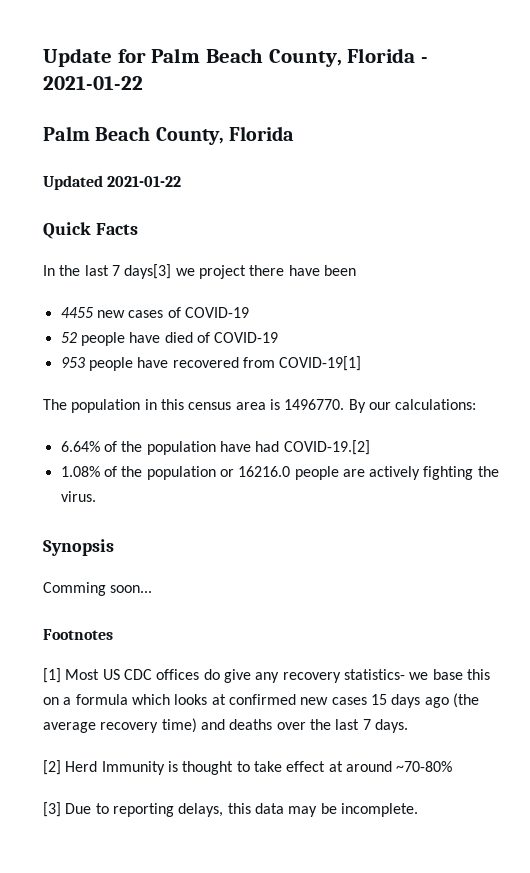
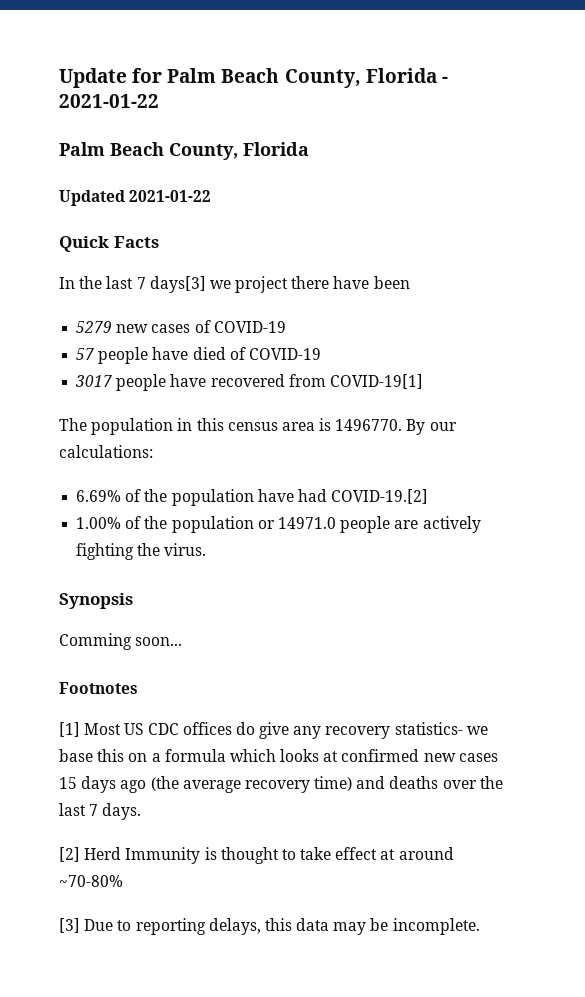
- 4455 new cases of COVID-19
+ 5279 new cases of COVID-19
- 52 people have died of COVID-19
+ 57 people have died of COVID-19
- 953 people have recovered from COVID-19[1]
+ 3017 people have recovered from COVID-19[1]
- 6.64% of the population have had COVID-19.[2]
+ 6.69% of the population have had COVID-19.[2]
- 1.08% of the population or 16216.0 people are actively fighting the virus.
+ 1.00% of the population or 14971.0 people are actively fighting the virus.

